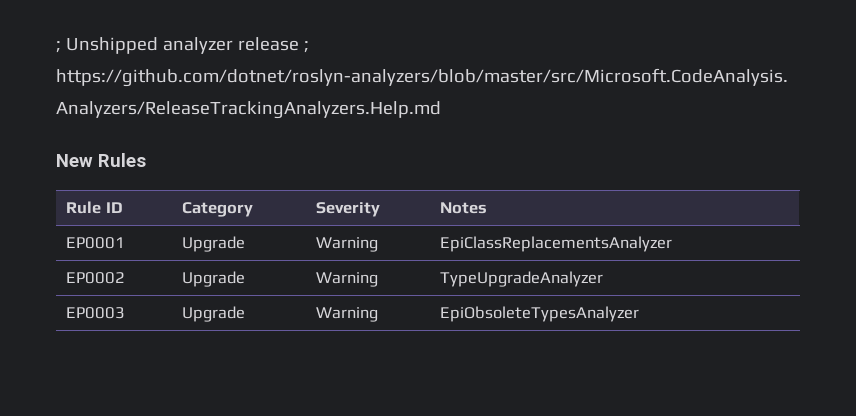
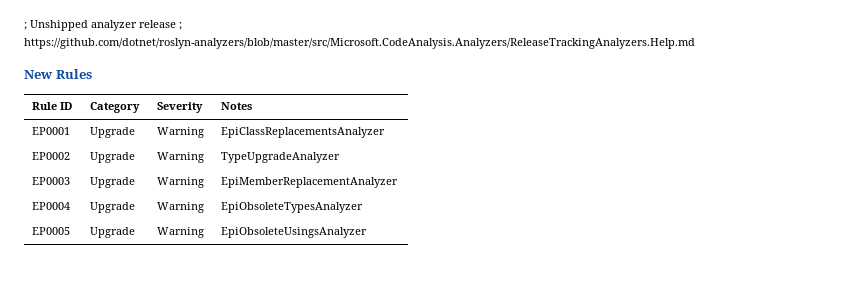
- EP0003 | Upgrade | Warning | EpiObsoleteTypesAnalyzer
+ EP0003 | Upgrade | Warning | EpiMemberReplacementAnalyzer
+ EP0004 | Upgrade | Warning | EpiObsoleteTypesAnalyzer
+ EP0005 | Upgrade | Warning | EpiObsoleteUsingsAnalyzer

